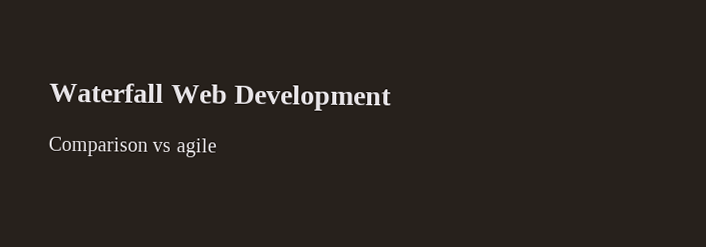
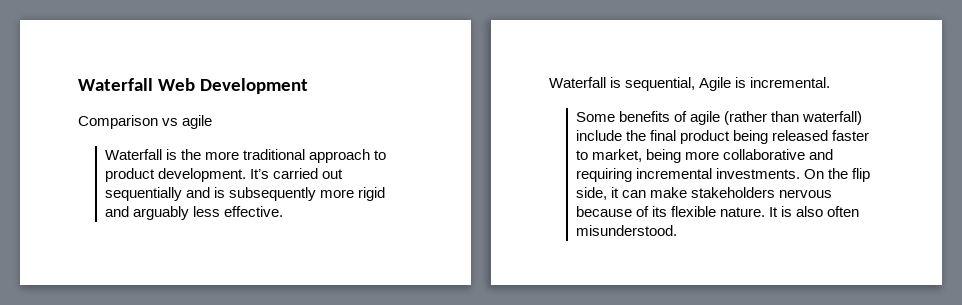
+ Waterfall is the more traditional approach to product development. It’s carried out sequentially and is subsequently more rigid and arguably less effective.
+ Waterfall is sequential, Agile is incremental.
+ Some benefits of agile (rather than waterfall) include the final product being released faster to market, being more collaborative and requiring incremental investments. On the flip side, it can make stakeholders nervous because of its flexible nature. It is also often misunderstood.

